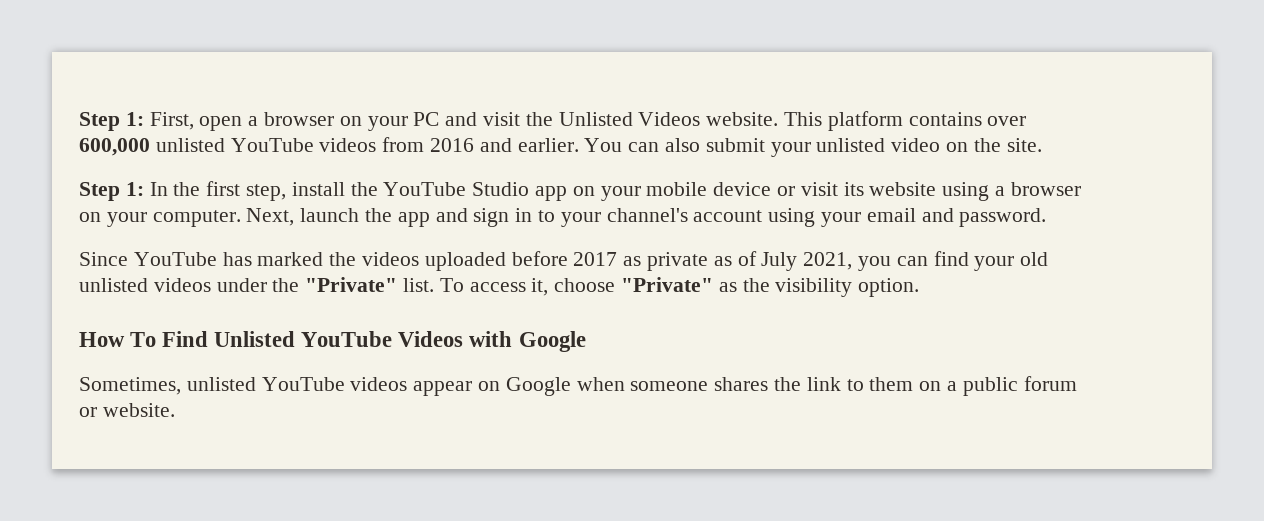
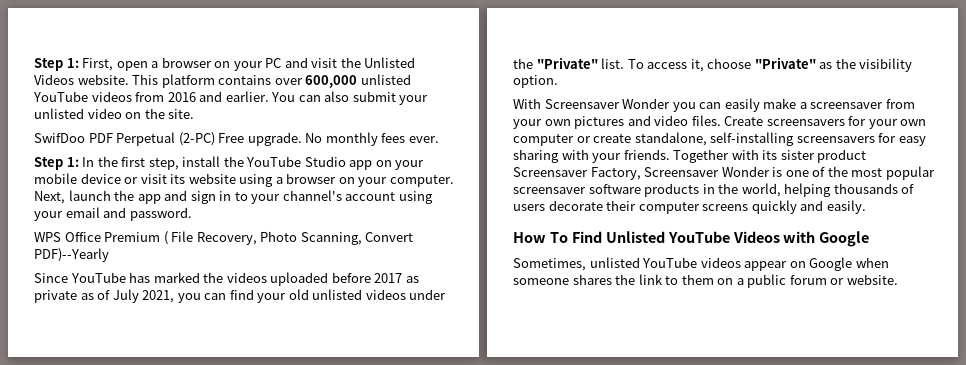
+ SwifDoo PDF Perpetual (2-PC) Free upgrade. No monthly fees ever.
+ WPS Office Premium ( File Recovery, Photo Scanning, Convert PDF)--Yearly
+ With Screensaver Wonder you can easily make a screensaver from your own pictures and video files. Create screensavers for your own computer or create standalone, self-installing screensavers for easy sharing with your friends. Together with its sister product Screensaver Factory, Screensaver Wonder is one of the most popular screensaver software products in the world, helping thousands of users decorate their computer screens quickly and easily.

